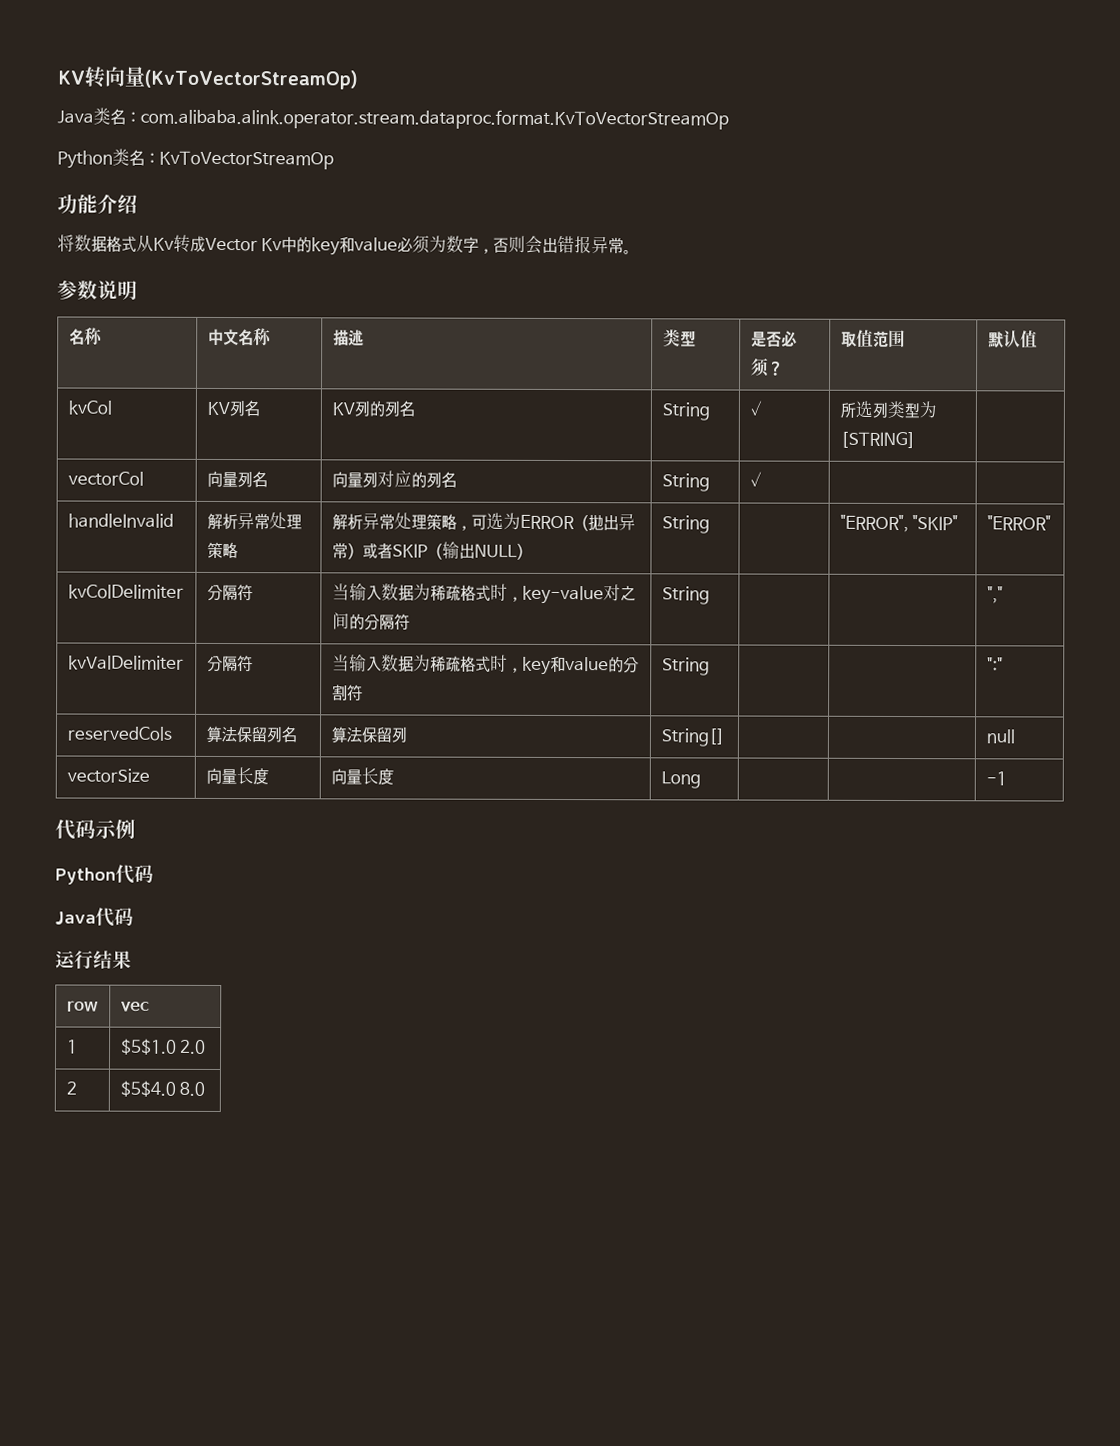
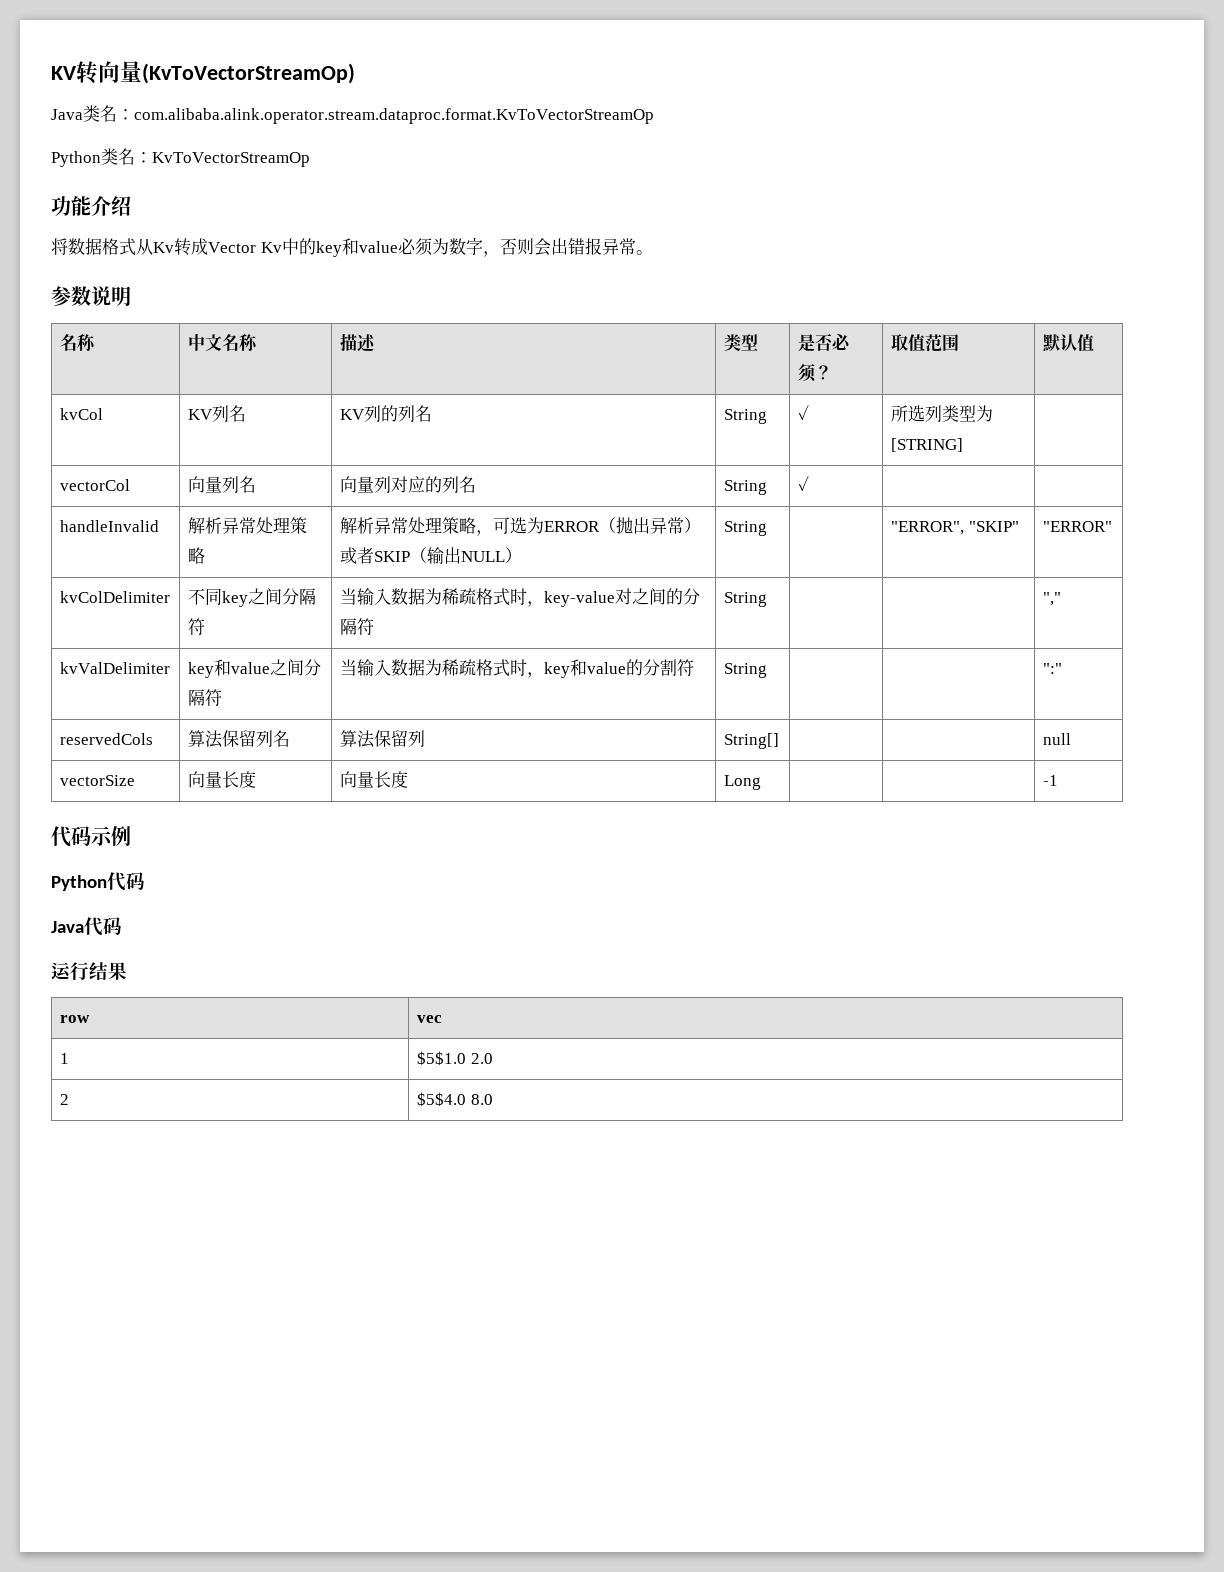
- kvColDelimiter | 分隔符 | 当输入数据为稀疏格式时，key-value对之间的分隔符 | String | | | ","
+ kvColDelimiter | 不同key之间分隔符 | 当输入数据为稀疏格式时，key-value对之间的分隔符 | String | | | ","
- kvValDelimiter | 分隔符 | 当输入数据为稀疏格式时，key和value的分割符 | String | | | ":"
+ kvValDelimiter | key和value之间分隔符 | 当输入数据为稀疏格式时，key和value的分割符 | String | | | ":"

